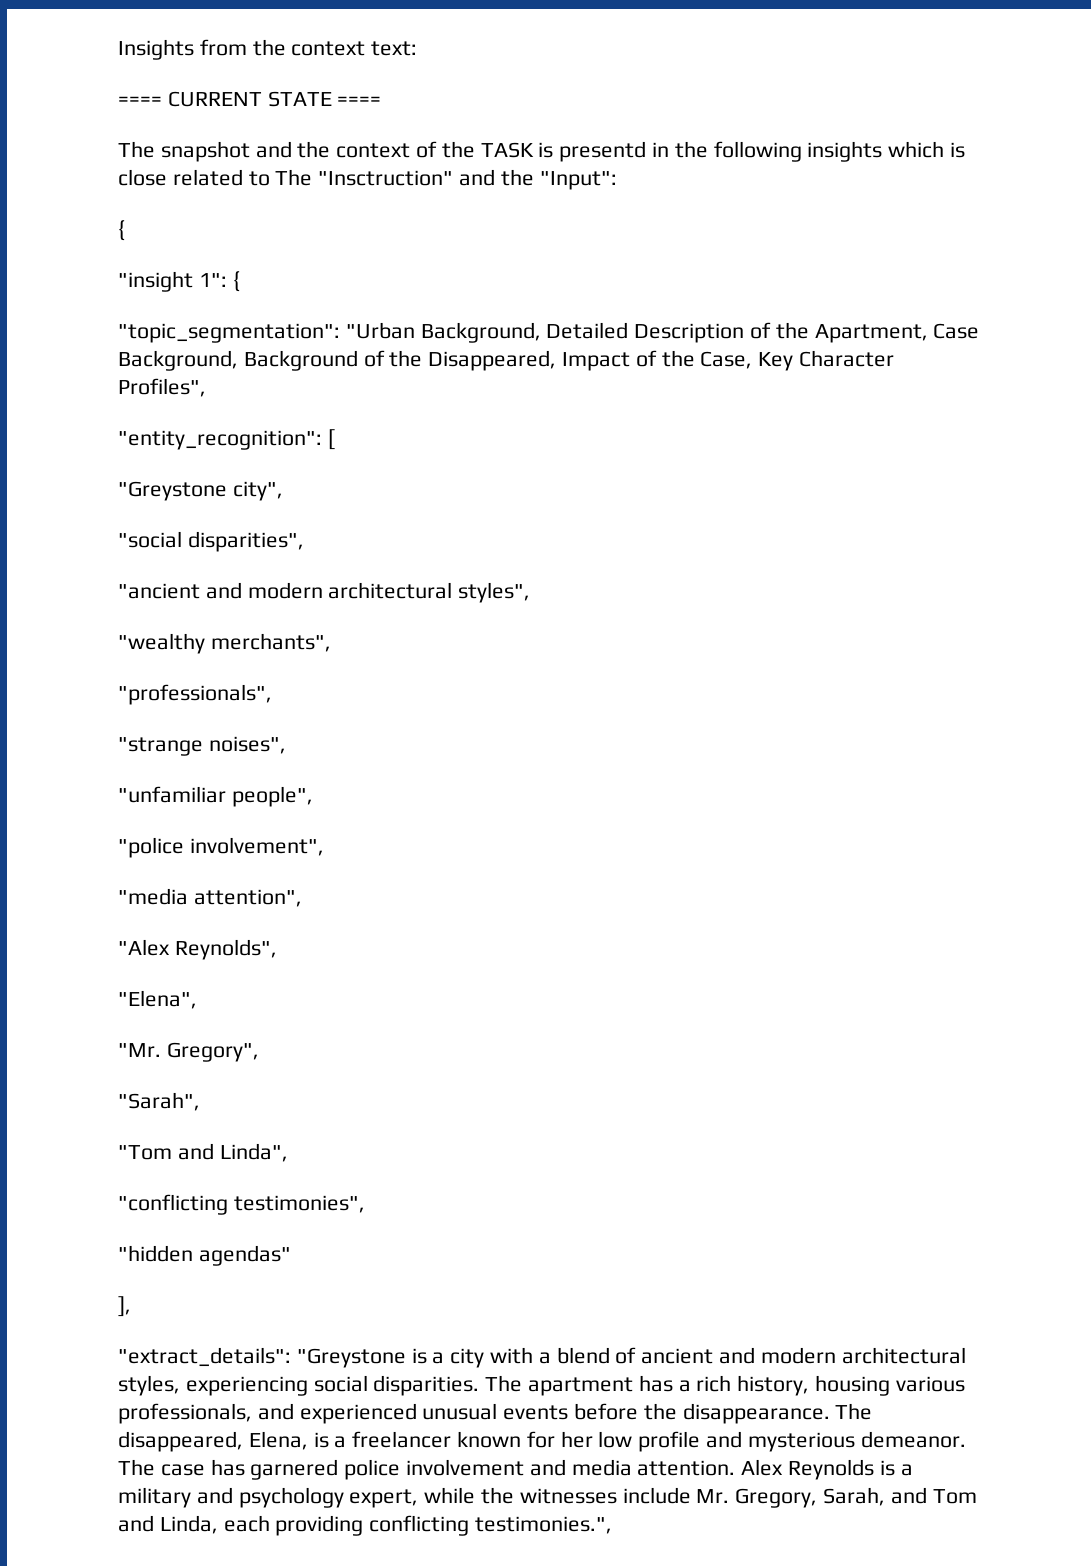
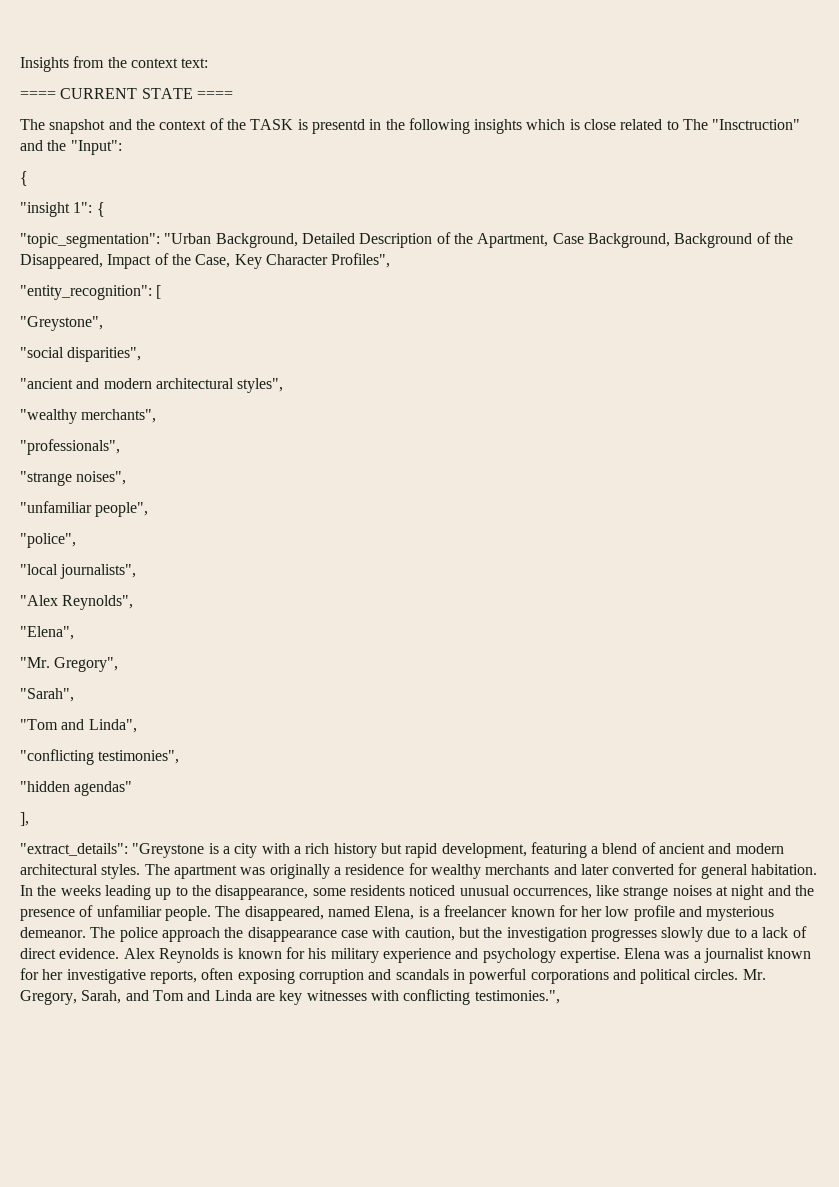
- "Greystone city",
+ "Greystone",
- "police involvement",
- "media attention",
+ "police",
+ "local journalists",
- "extract_details": "Greystone is a city with a blend of ancient and modern architectural styles, experiencing social disparities. The apartment has a rich history, housing various professionals, and experienced unusual events before the disappearance.
+ "extract_details": "Greystone is a city with a rich history but rapid development, featuring a blend of ancient and modern architectural styles. The apartment was originally a residence for wealthy merchants and later converted for general habitation. In the weeks leading up to the disappearance, some residents noticed unusual occurrences, like strange noises at night and the presence of unfamiliar people.
- The disappeared, Elena, is a freelancer known for her low profile and mysterious demeanor.
+ The disappeared, named Elena, is a freelancer known for her low profile and mysterious demeanor.
- The case has garnered police involvement and media attention. Alex Reynolds is a military and psychology expert, while the witnesses include Mr. Gregory, Sarah, and Tom and Linda, each providing conflicting testimonies.",
+ The police approach the disappearance case with caution, but the investigation progresses slowly due to a lack of direct evidence. Alex Reynolds is known for his military experience and psychology expertise. Elena was a journalist known for her investigative reports, often exposing corruption and scandals in powerful corporations and political circles. Mr. Gregory, Sarah, and Tom and Linda are key witnesses with conflicting testimonies.",

